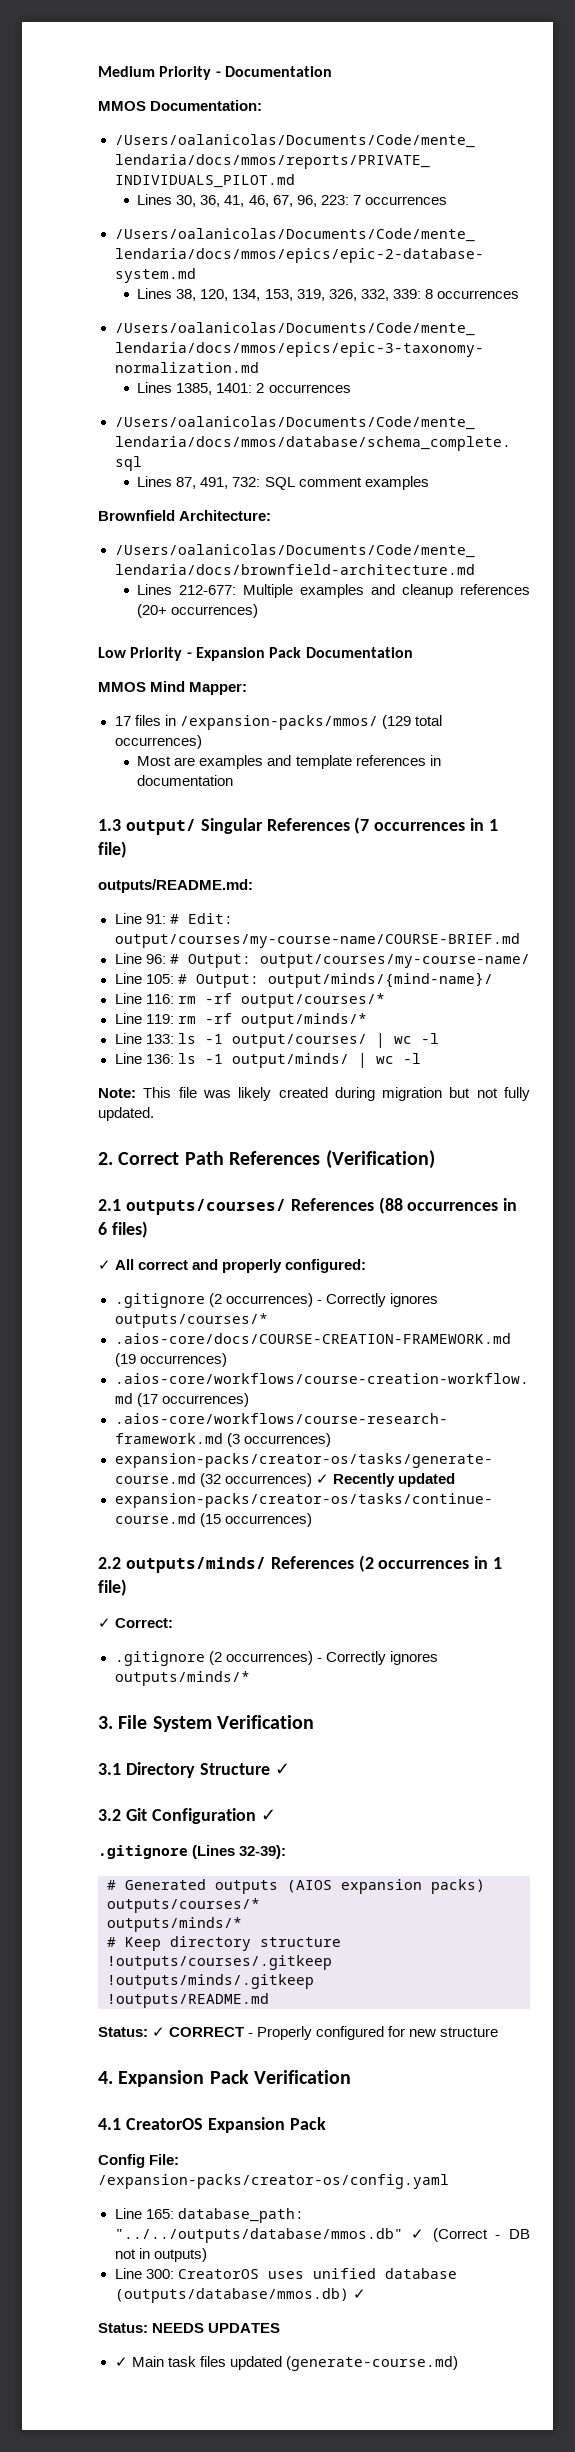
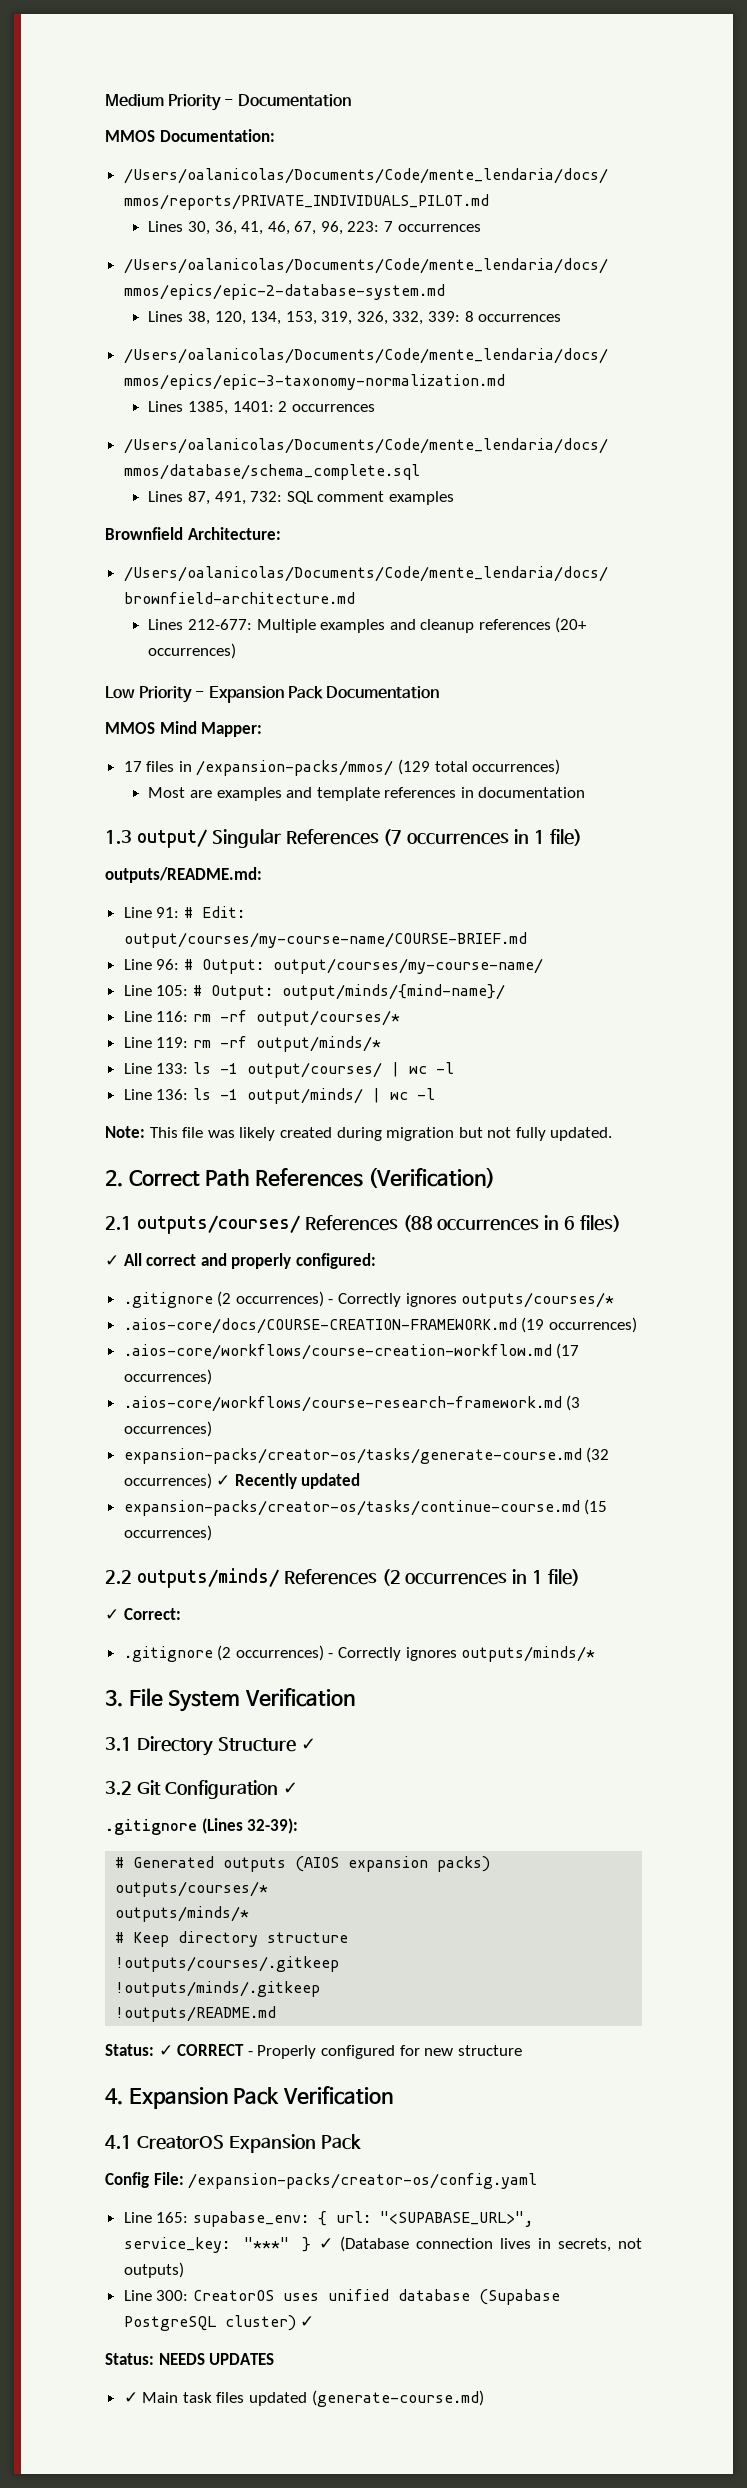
- Line 165: database_path: "../../outputs/database/mmos.db" ✓ (Correct - DB not in outputs)
+ Line 165: supabase_env: { url: "<SUPABASE_URL>", service_key: "***" } ✓ (Database connection lives in secrets, not outputs)
- Line 300: CreatorOS uses unified database (outputs/database/mmos.db) ✓
+ Line 300: CreatorOS uses unified database (Supabase PostgreSQL cluster) ✓

